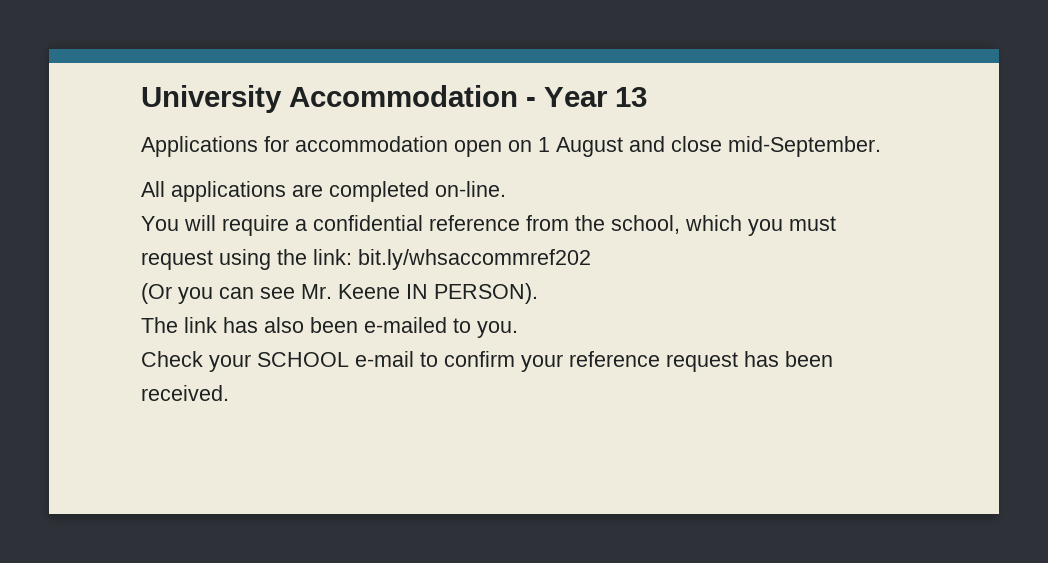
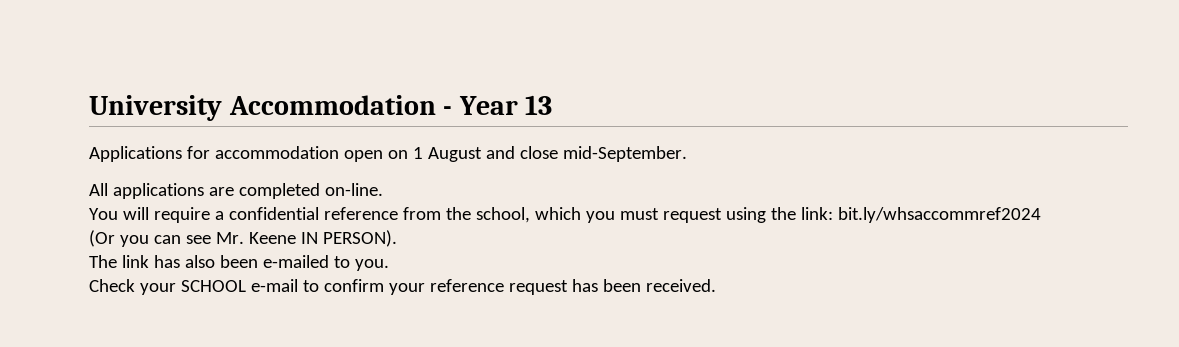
- You will require a confidential reference from the school, which you must request using the link: bit.ly/whsaccommref202
+ You will require a confidential reference from the school, which you must request using the link: bit.ly/whsaccommref2024

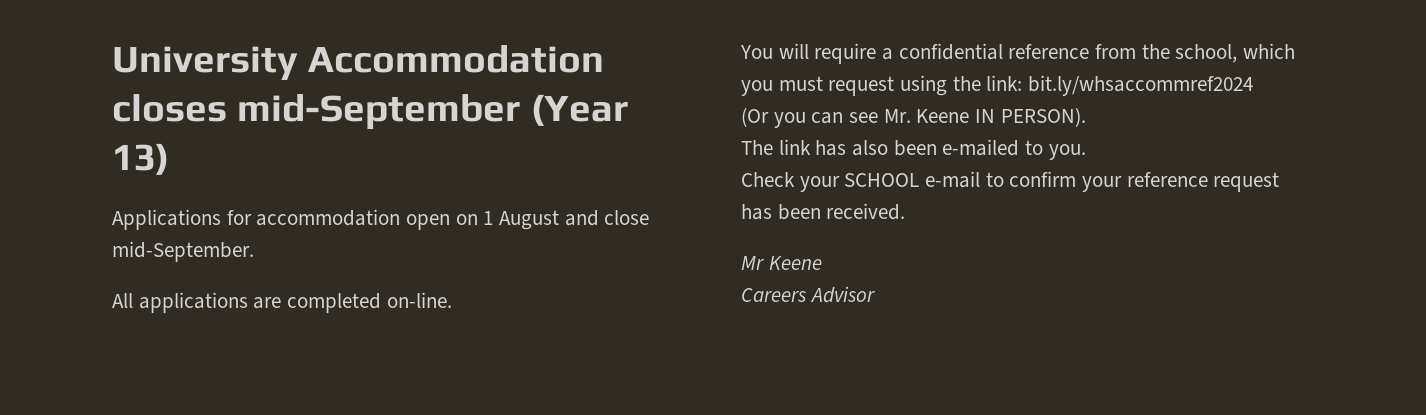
- University Accommodation - Year 13
+ University Accommodation closes mid-September (Year 13)
+ Mr Keene
+ Careers Advisor

